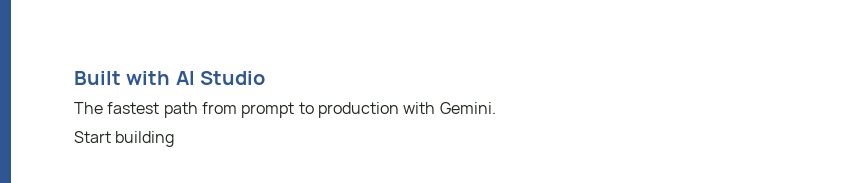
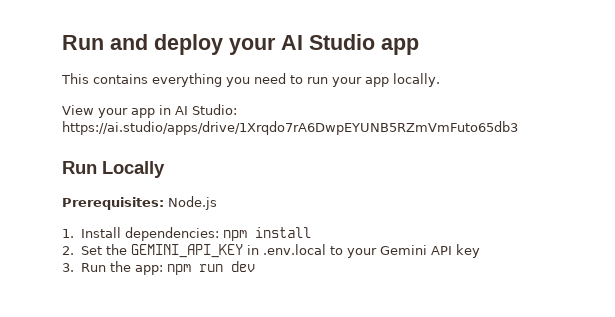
- Built with AI Studio
- The fastest path from prompt to production with Gemini.
- Start building
+ Run and deploy your AI Studio app
+ This contains everything you need to run your app locally.
+ View your app in AI Studio: https://ai.studio/apps/drive/1Xrqdo7rA6DwpEYUNB5RZmVmFuto65db3
+ Run Locally
+ Prerequisites: Node.js
+ 1. Install dependencies: npm install
+ 2. Set the GEMINI_API_KEY in .env.local to your Gemini API key
+ 3. Run the app: npm run dev

